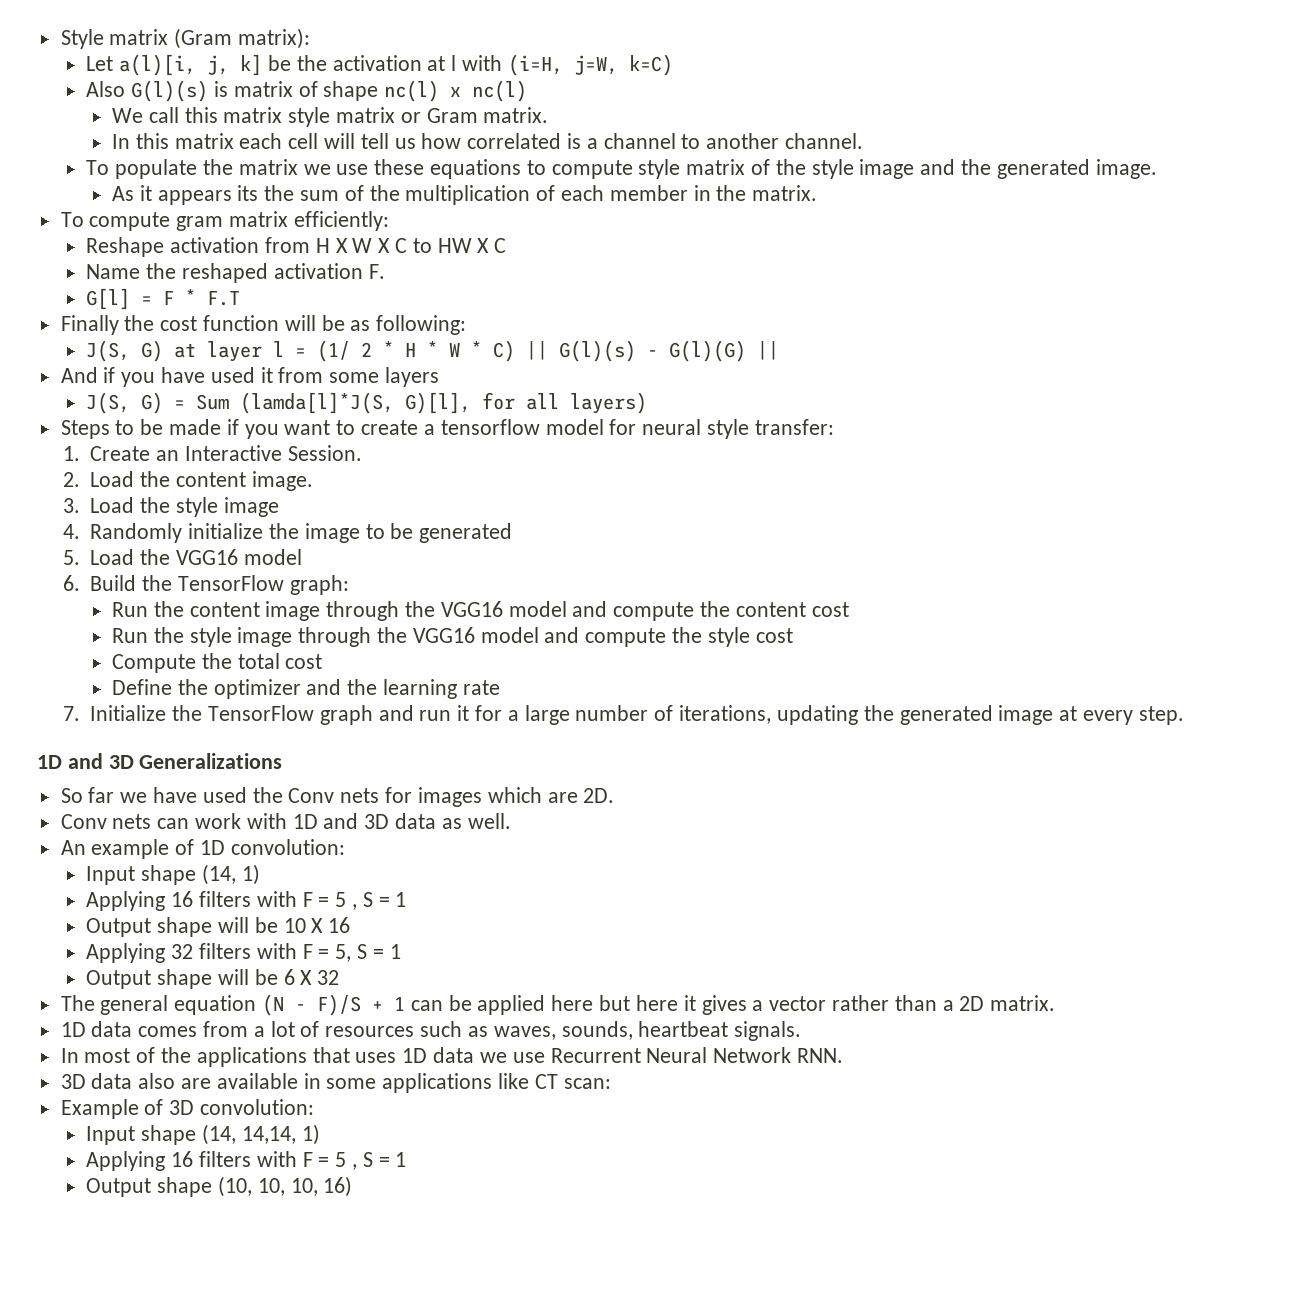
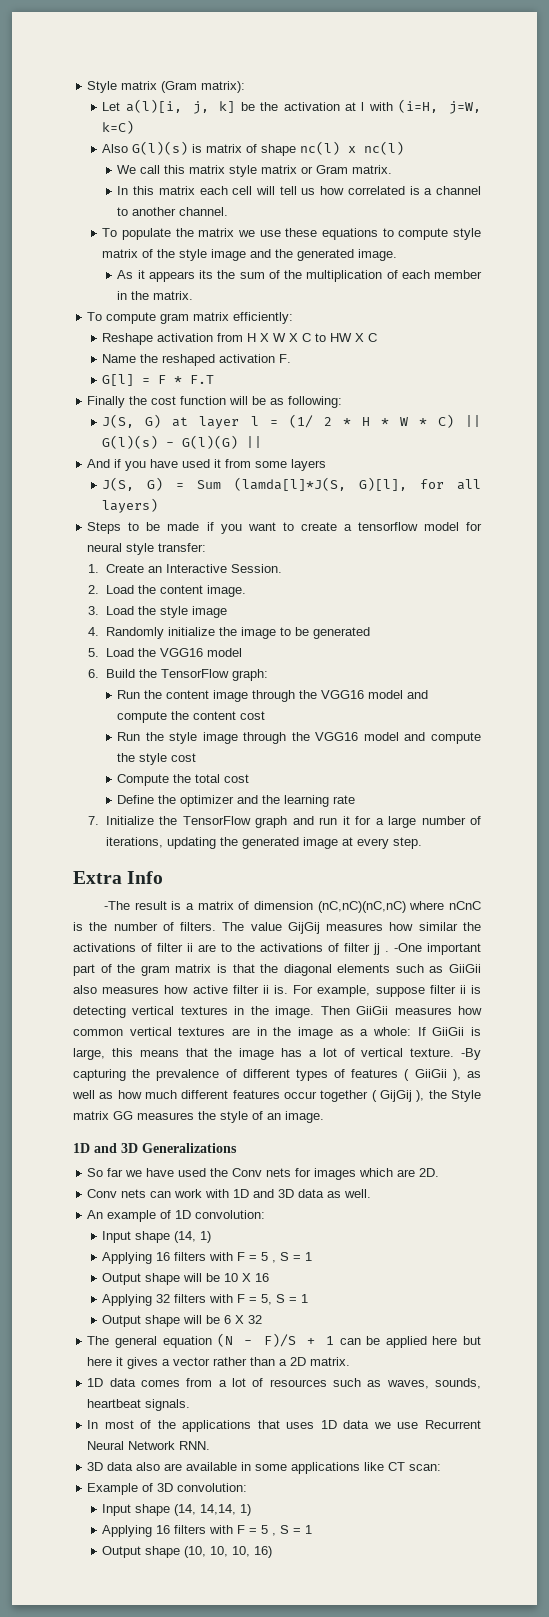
+ Extra Info
+ -The result is a matrix of dimension (nC,nC)(nC,nC) where nCnC is the number of filters. The value GijGij measures how similar the activations of filter ii are to the activations of filter jj . -One important part of the gram matrix is that the diagonal elements such as GiiGii also measures how active filter ii is. For example, suppose filter ii is detecting vertical textures in the image. Then GiiGii measures how common vertical textures are in the image as a whole: If GiiGii is large, this means that the image has a lot of vertical texture. -By capturing the prevalence of different types of features ( GiiGii ), as well as how much different features occur together ( GijGij ), the Style matrix GG measures the style of an image.

